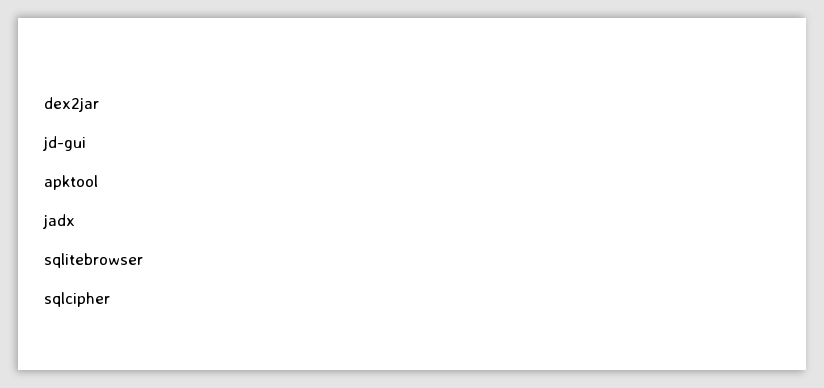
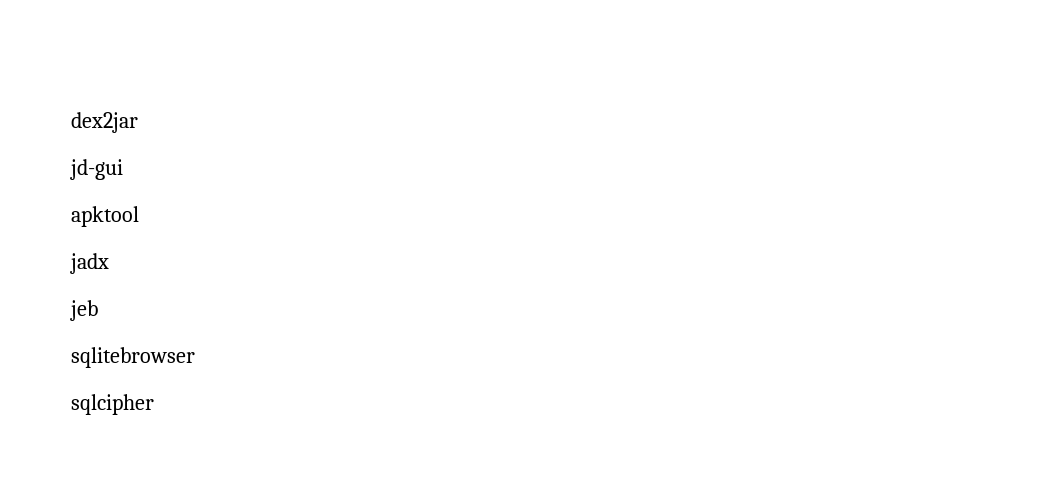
+ jeb

